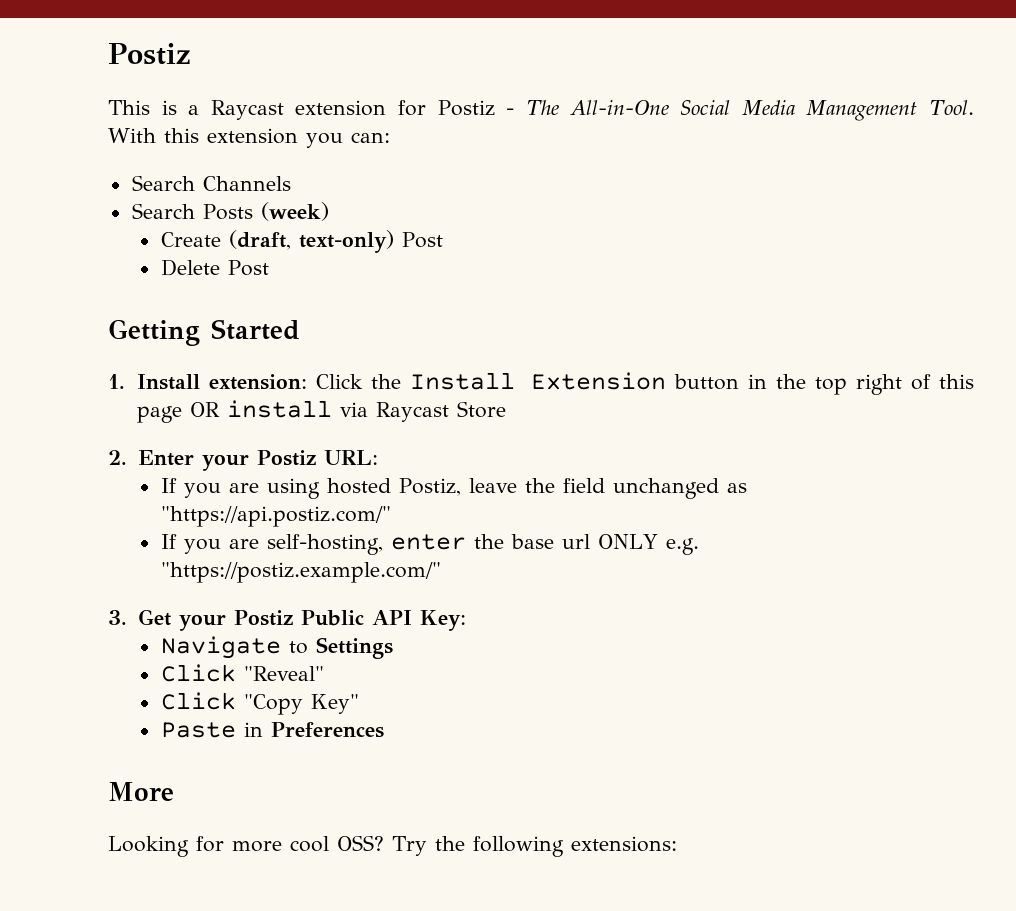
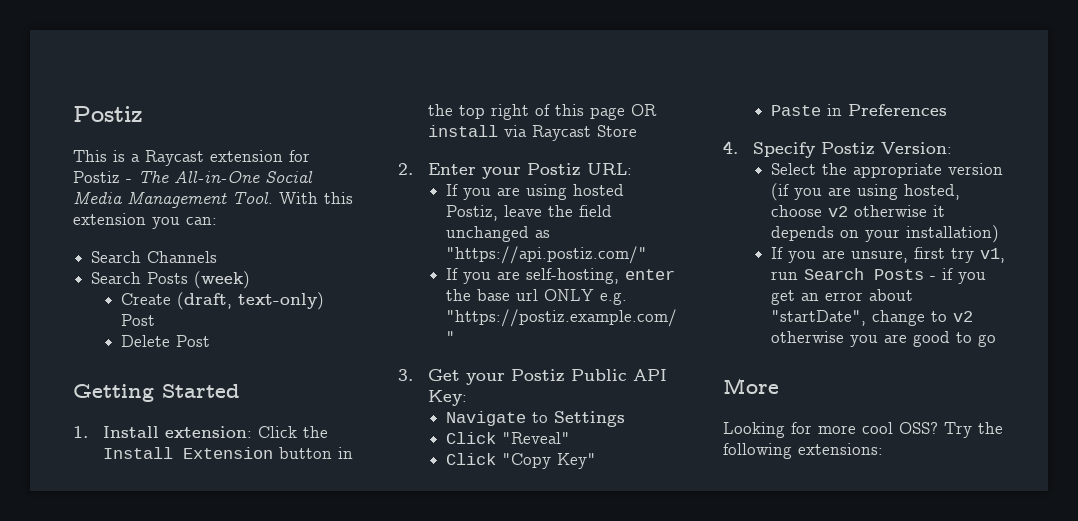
+ 4. Specify Postiz Version:
+ Select the appropriate version (if you are using hosted, choose v2 otherwise it depends on your installation)
+ If you are unsure, first try v1, run Search Posts - if you get an error about "startDate", change to v2 otherwise you are good to go

